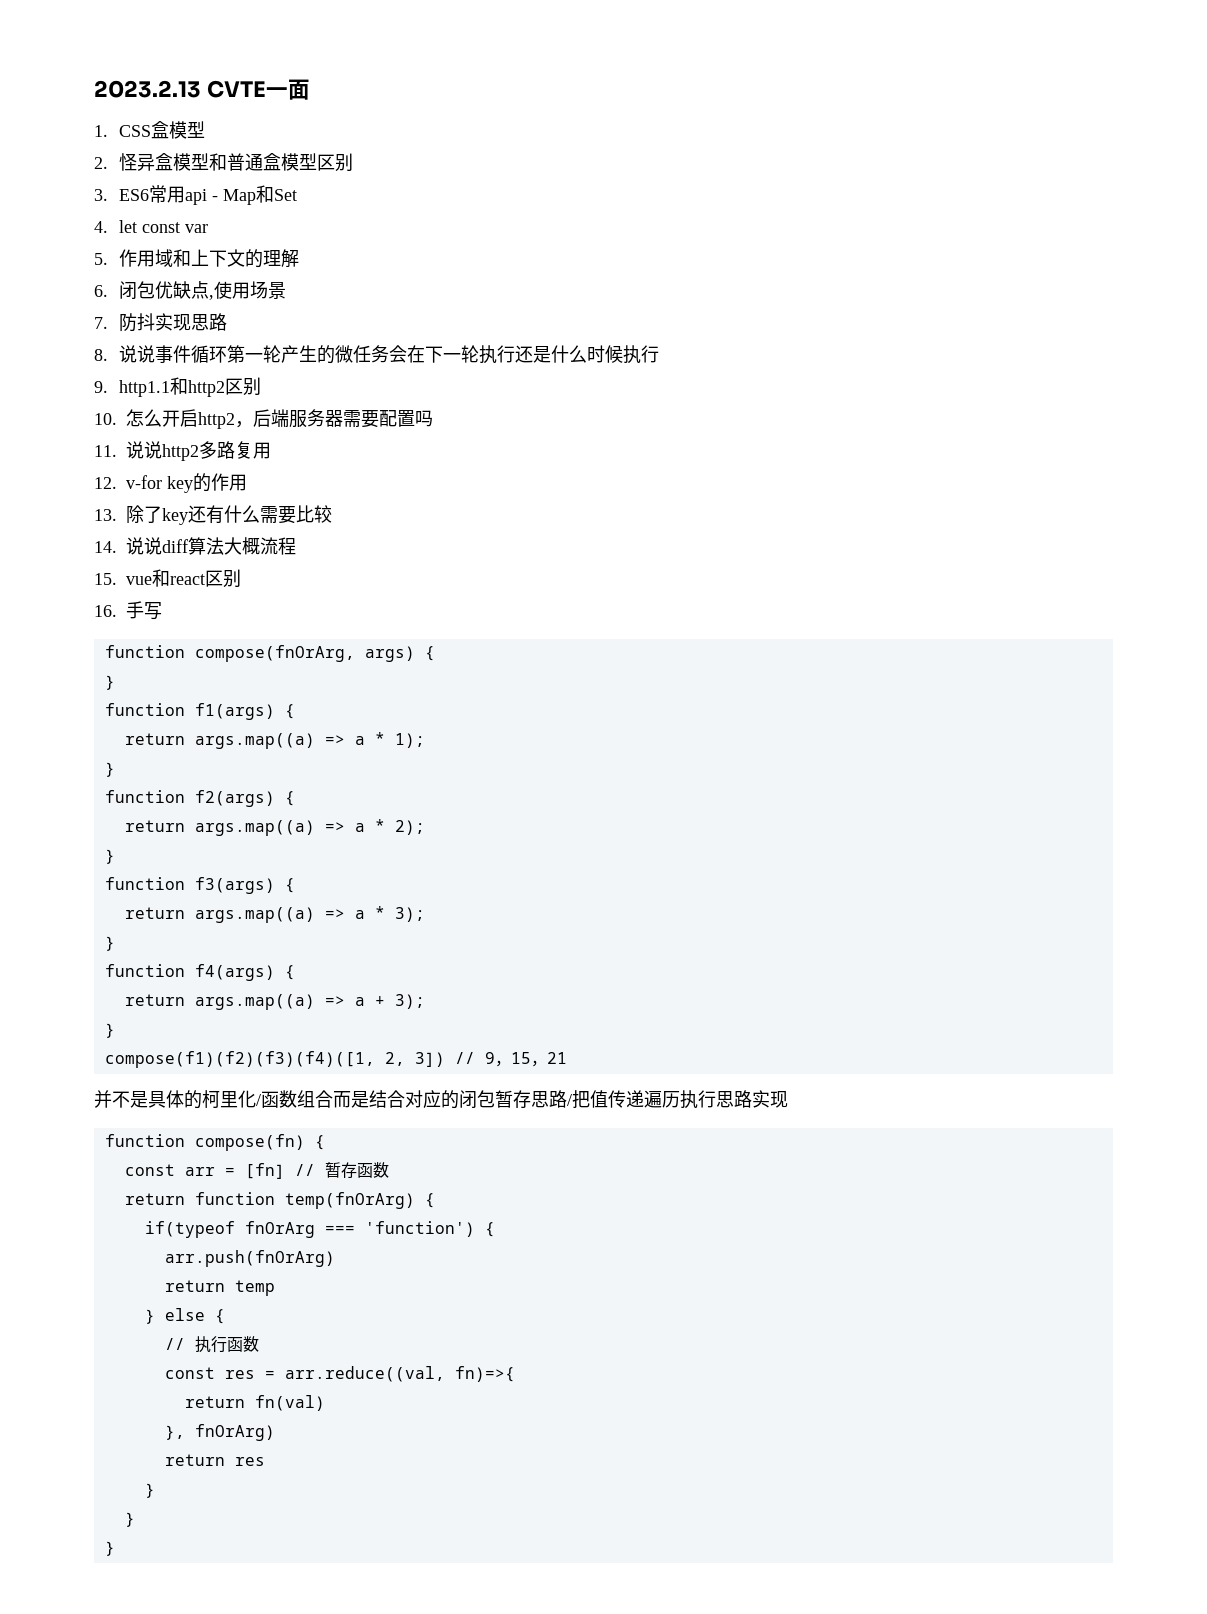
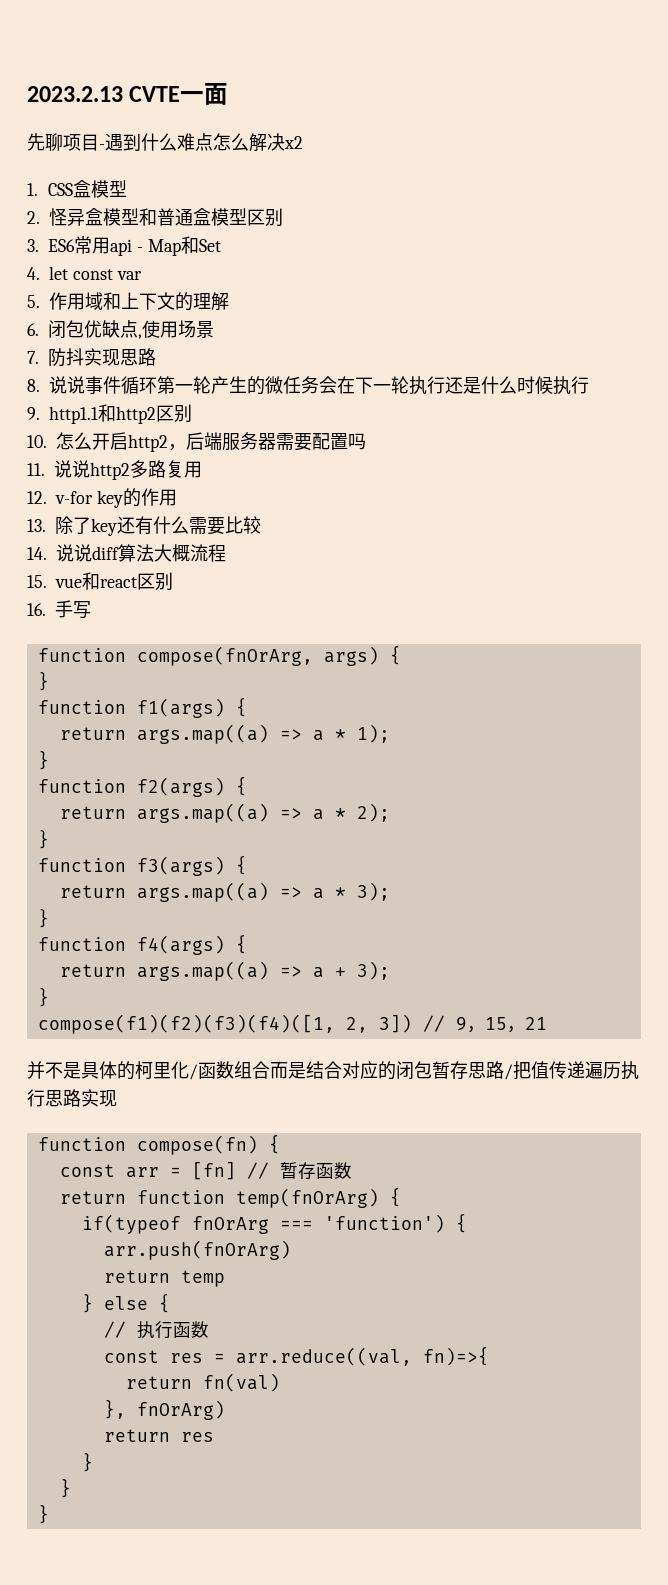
+ 先聊项目-遇到什么难点怎么解决x2

